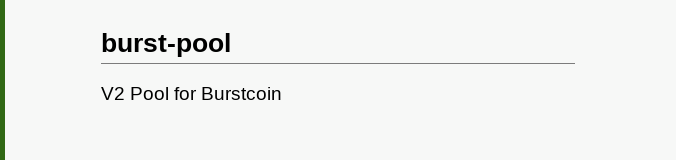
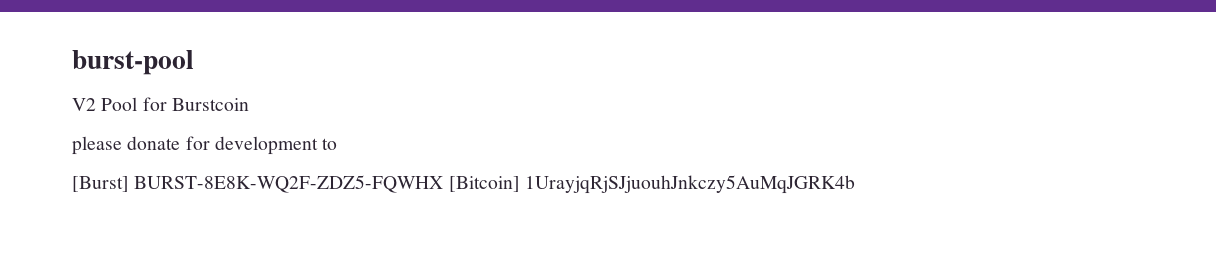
+ please donate for development to
+ [Burst] BURST-8E8K-WQ2F-ZDZ5-FQWHX [Bitcoin] 1UrayjqRjSJjuouhJnkczy5AuMqJGRK4b

